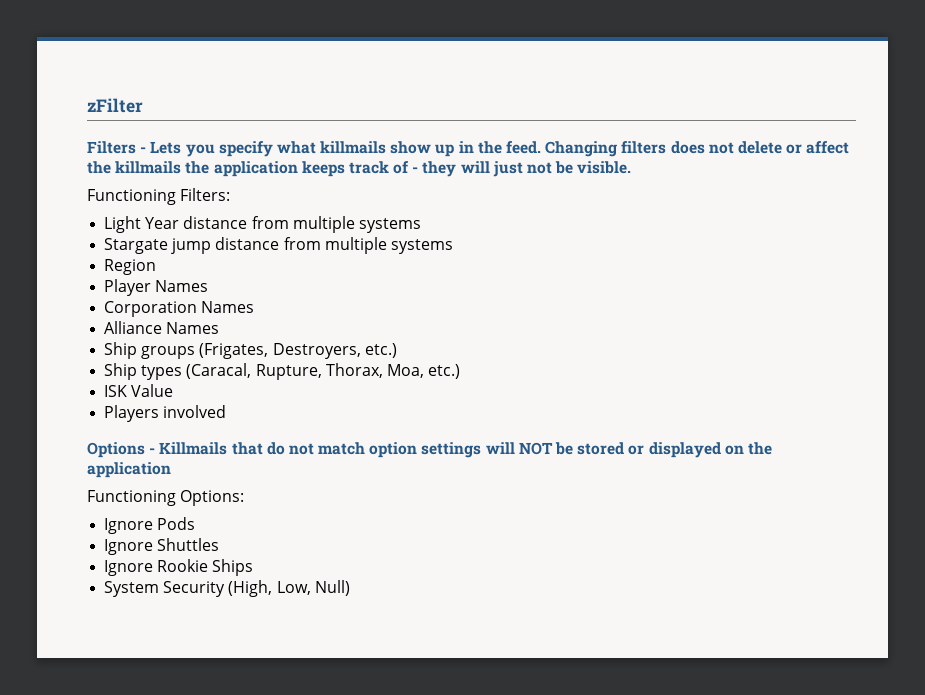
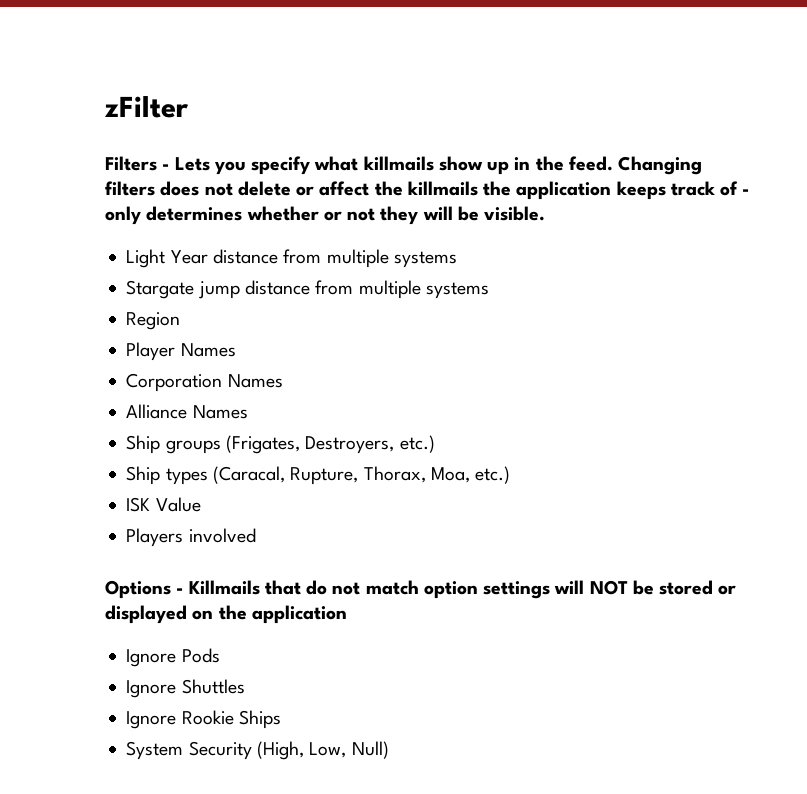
- Changing filters does not delete or affect the killmails the application keeps track of - they will just not be visible.
+ Changing filters does not delete or affect the killmails the application keeps track of - only determines whether or not they will be visible.
- Functioning Filters:
- Functioning Options:

